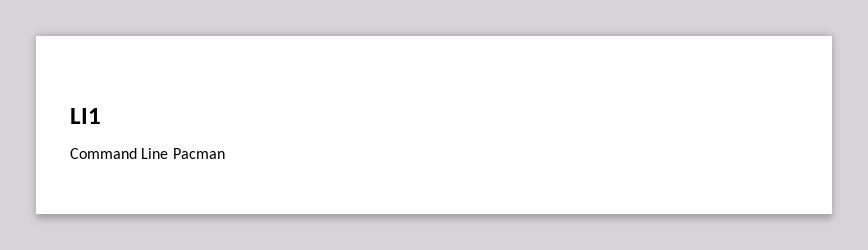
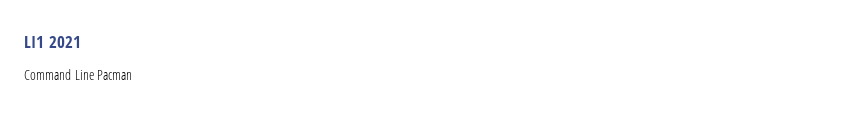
- LI1
+ LI1 2021

